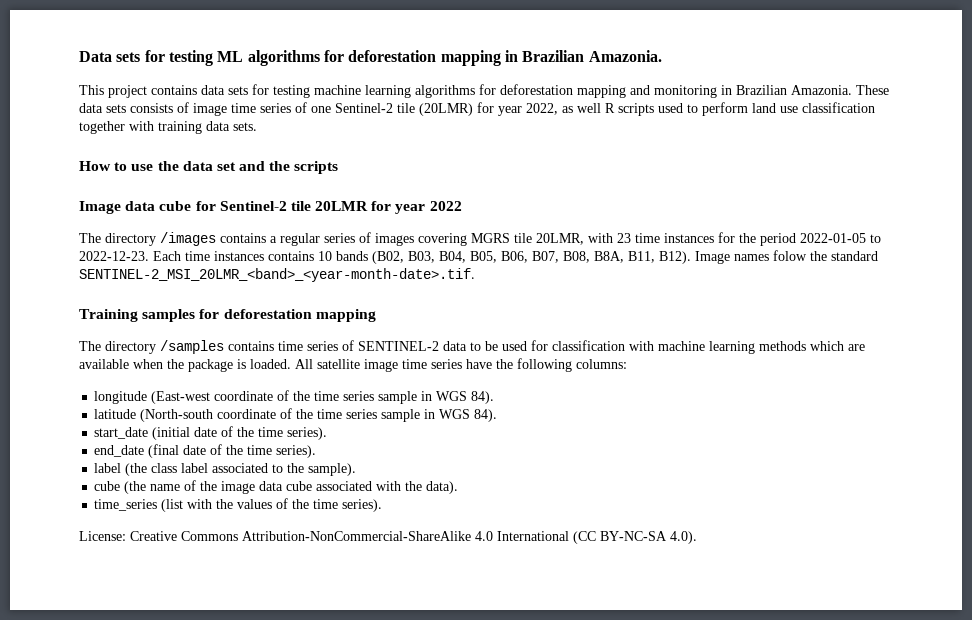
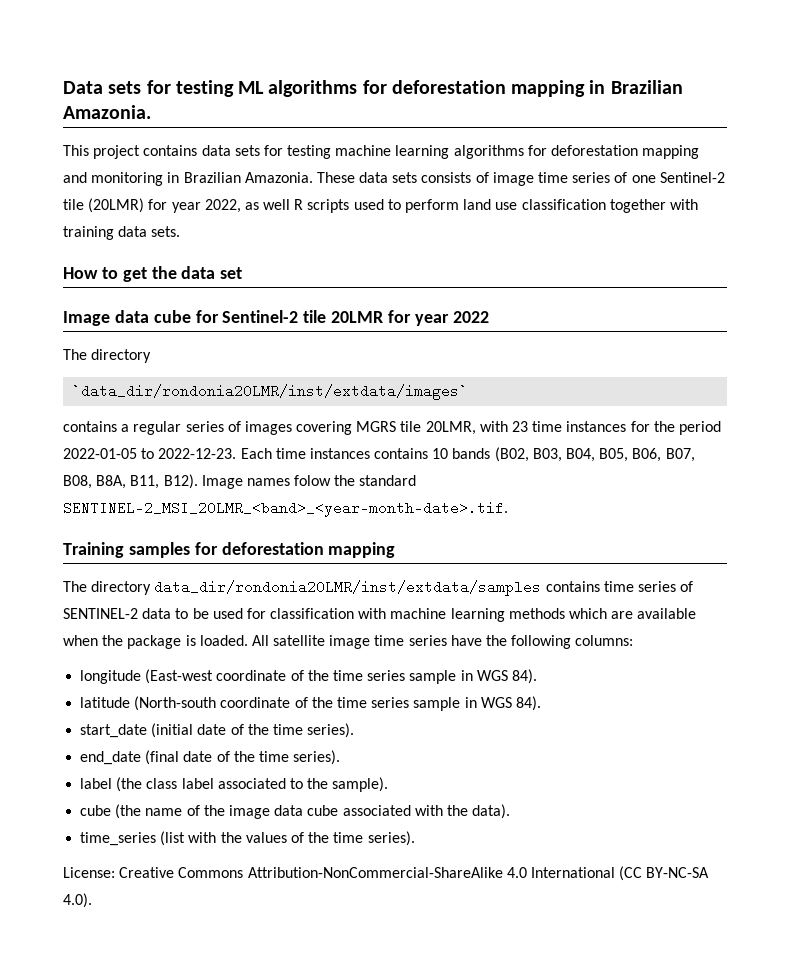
- How to use the data set and the scripts
+ How to get the data set
  Image data cube for Sentinel-2 tile 20LMR for year 2022
- The directory /images contains a regular series of images covering MGRS tile 20LMR, with 23 time instances for the period 2022-01-05 to 2022-12-23.
+ The directory
+ `data_dir/rondonia20LMR/inst/extdata/images`
+ contains a regular series of images covering MGRS tile 20LMR, with 23 time instances for the period 2022-01-05 to 2022-12-23.
- The directory /samples contains time series of SENTINEL-2 data to be used for classification with machine learning methods which are available when the package is loaded.
+ The directory data_dir/rondonia20LMR/inst/extdata/samples contains time series of SENTINEL-2 data to be used for classification with machine learning methods which are available when the package is loaded.

